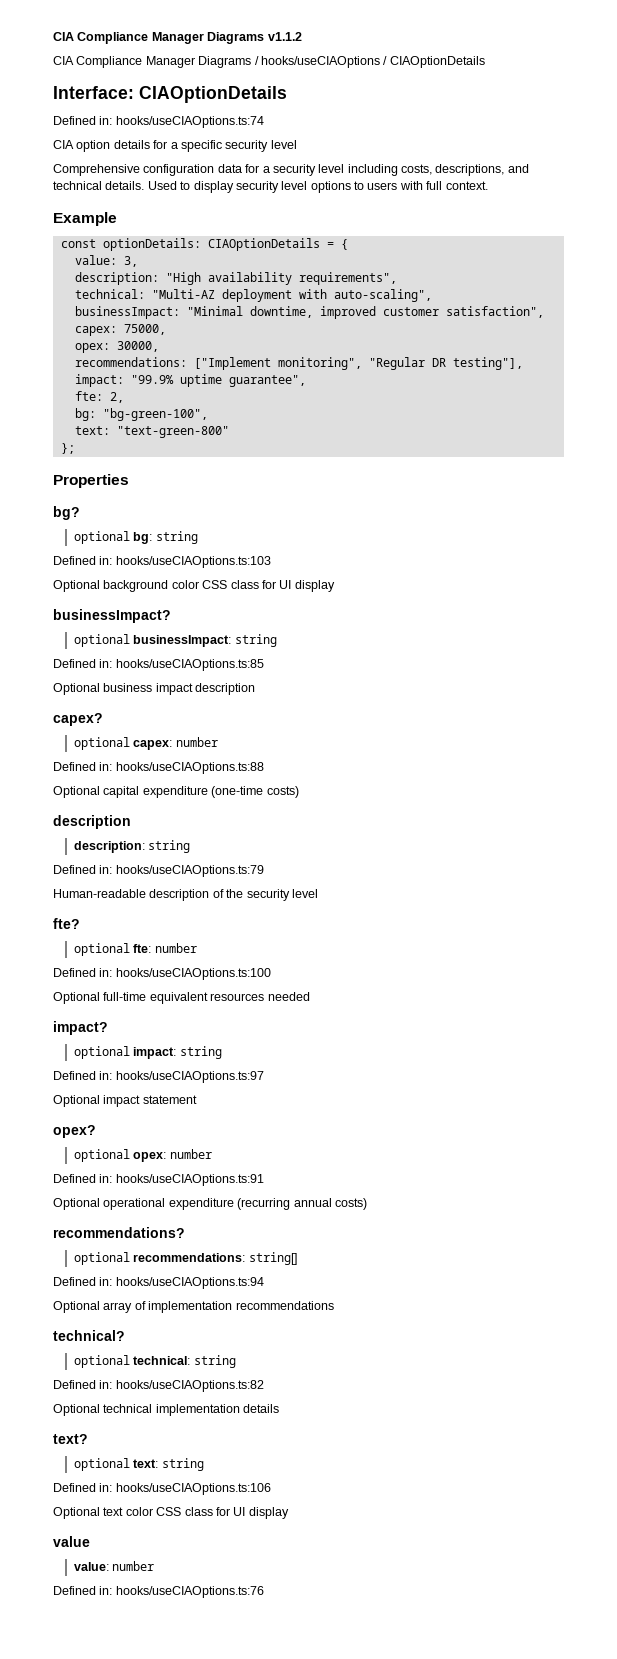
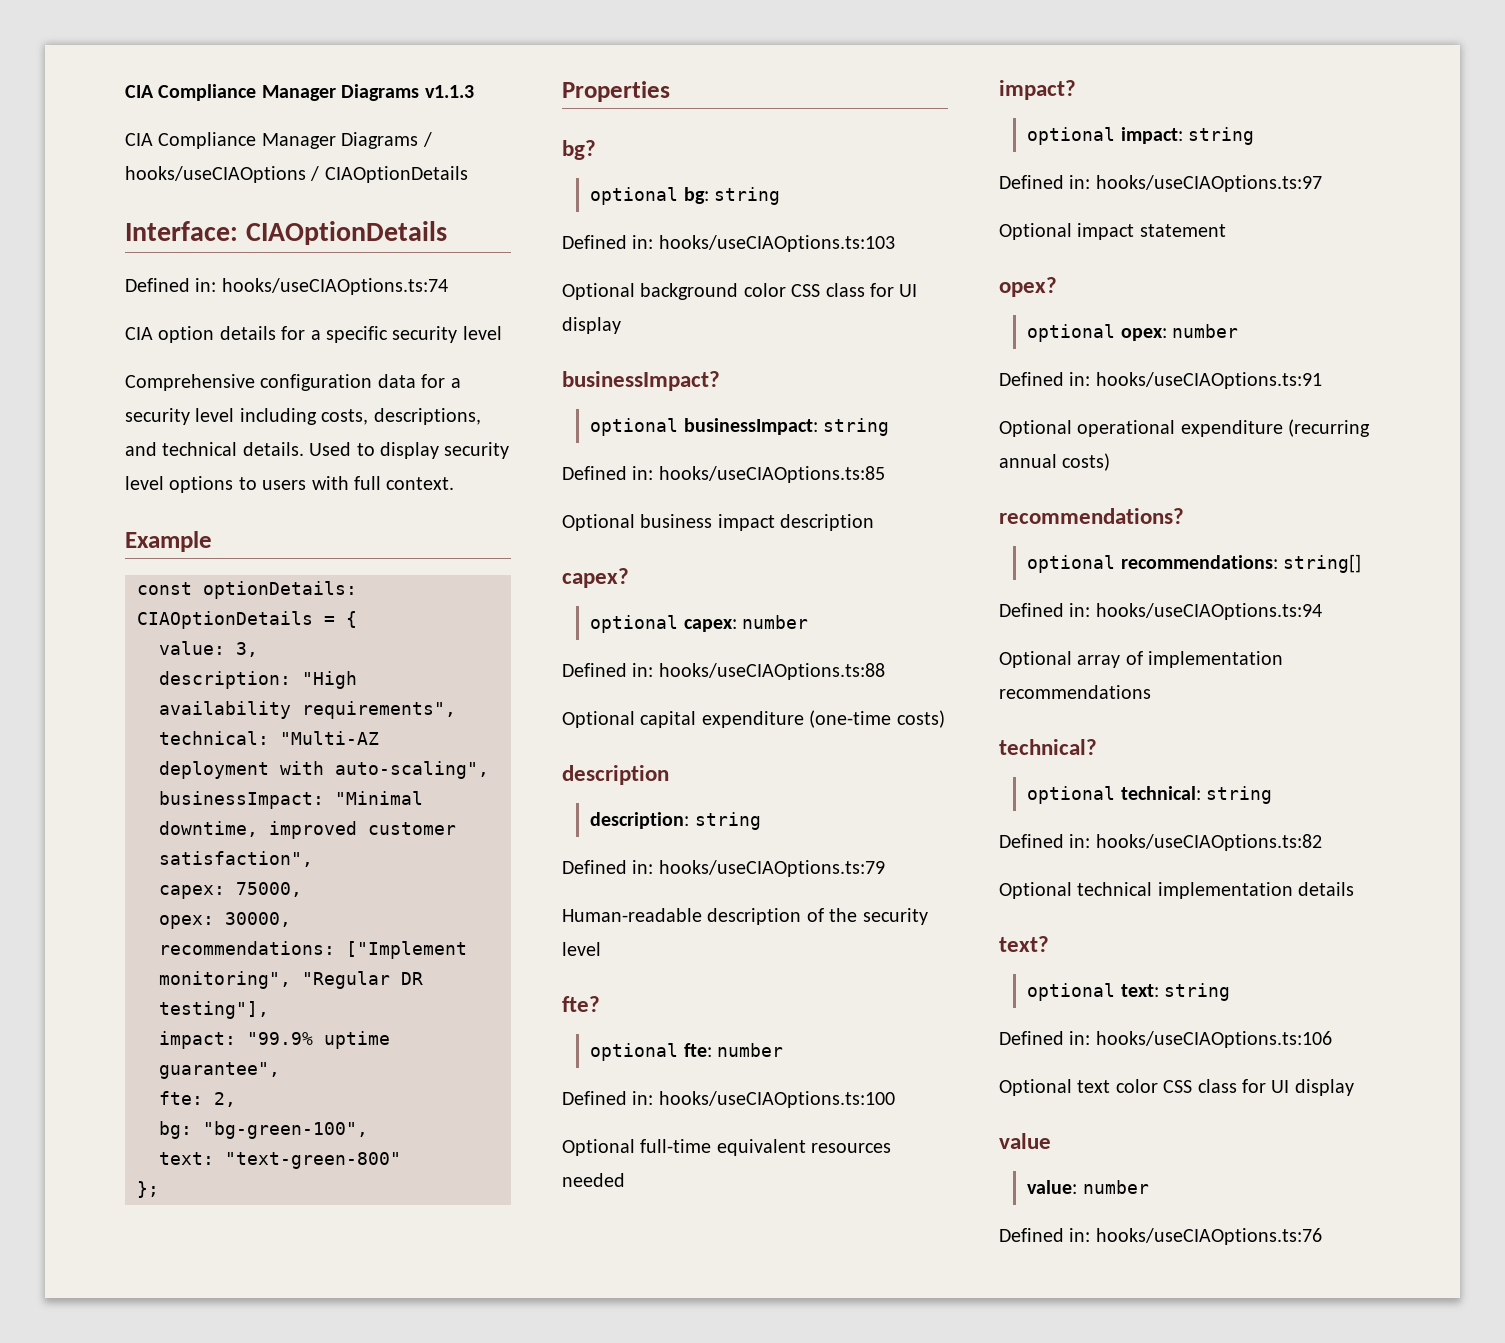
- CIA Compliance Manager Diagrams v1.1.2
+ CIA Compliance Manager Diagrams v1.1.3

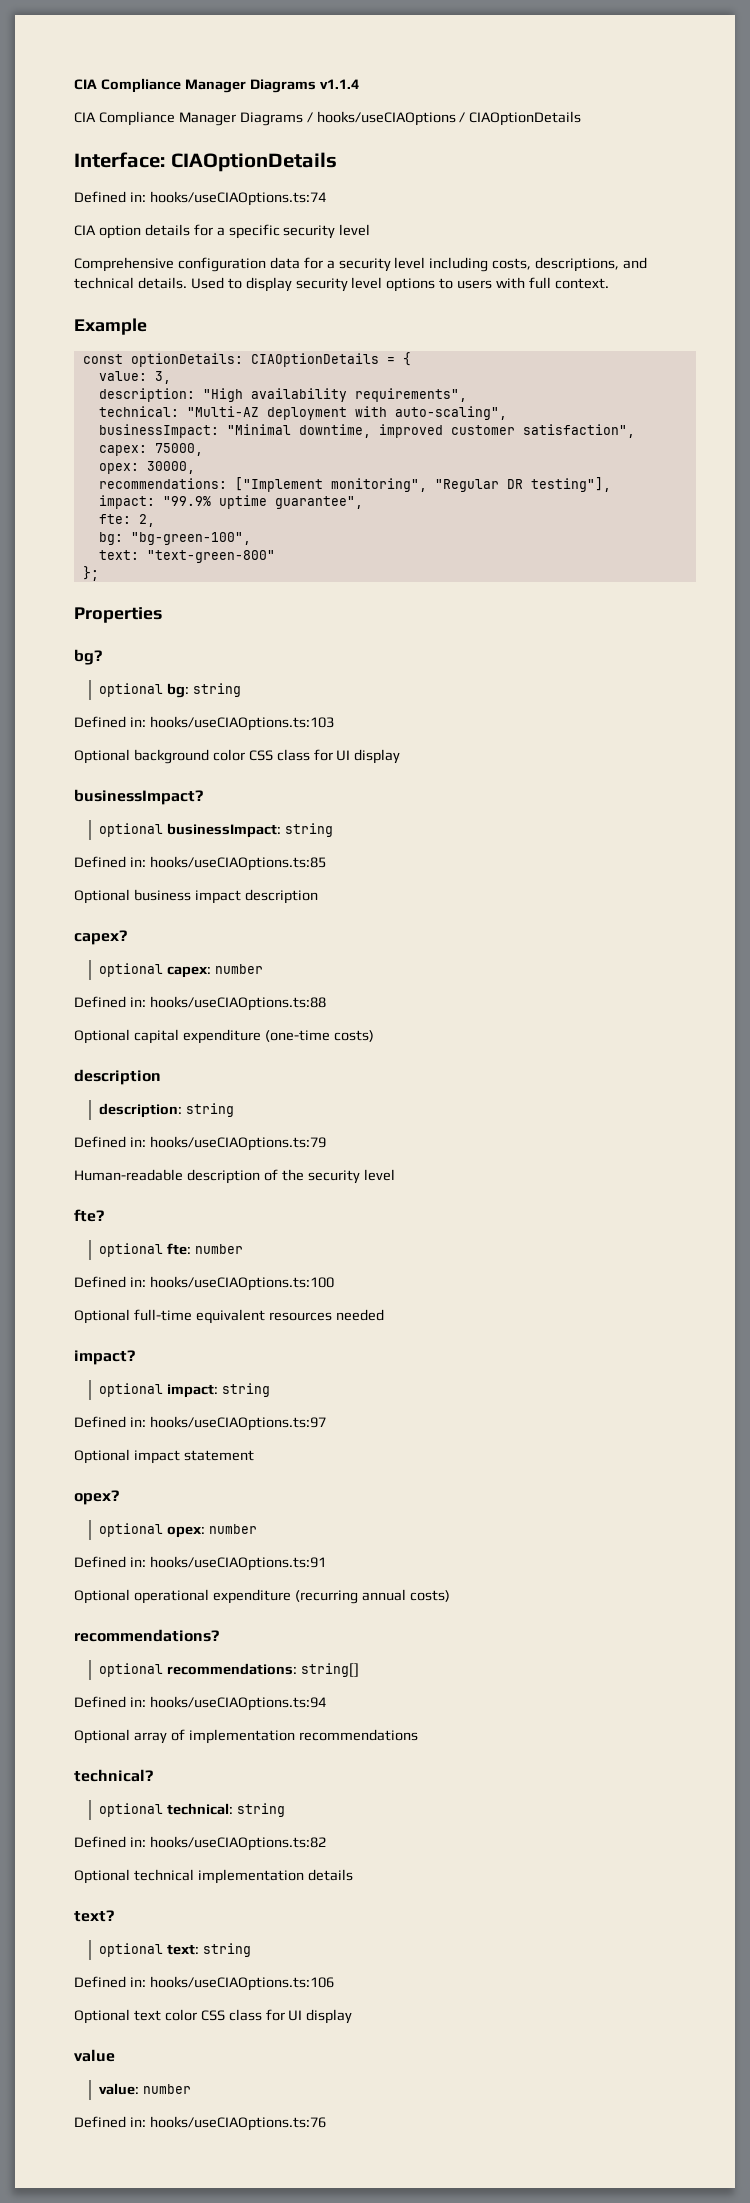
- CIA Compliance Manager Diagrams v1.1.3
+ CIA Compliance Manager Diagrams v1.1.4

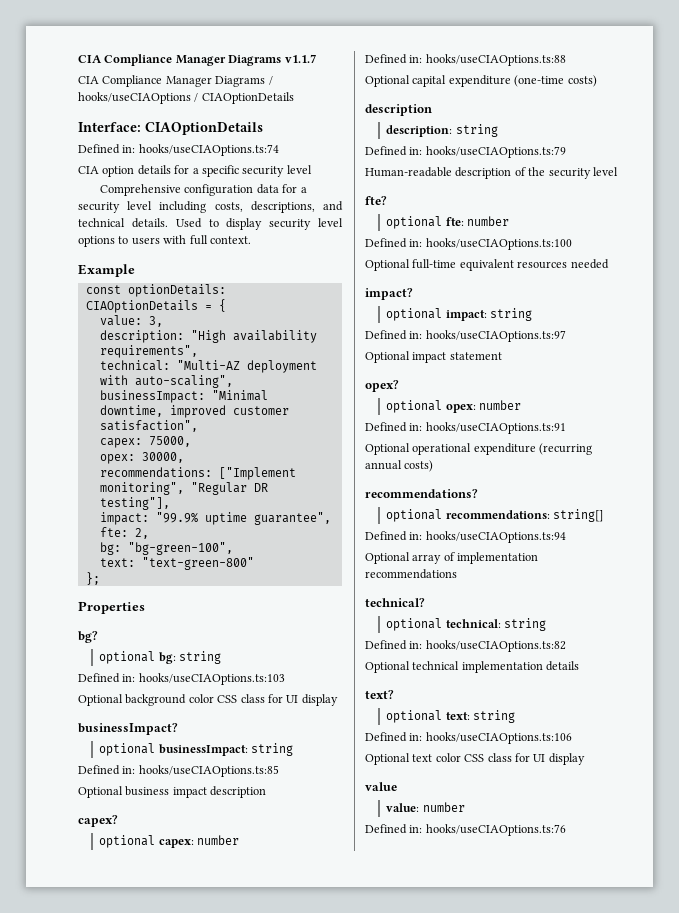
- CIA Compliance Manager Diagrams v1.1.4
+ CIA Compliance Manager Diagrams v1.1.7

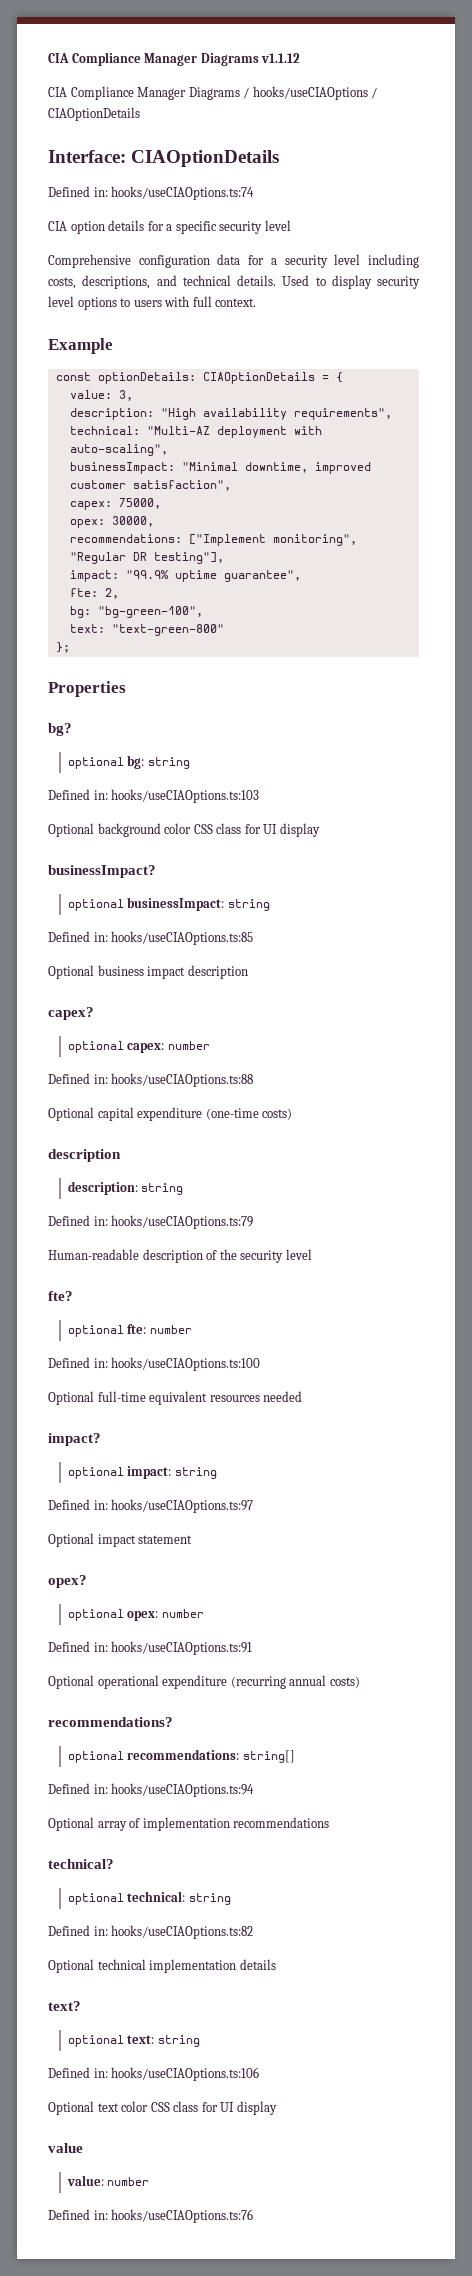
- CIA Compliance Manager Diagrams v1.1.7
+ CIA Compliance Manager Diagrams v1.1.12

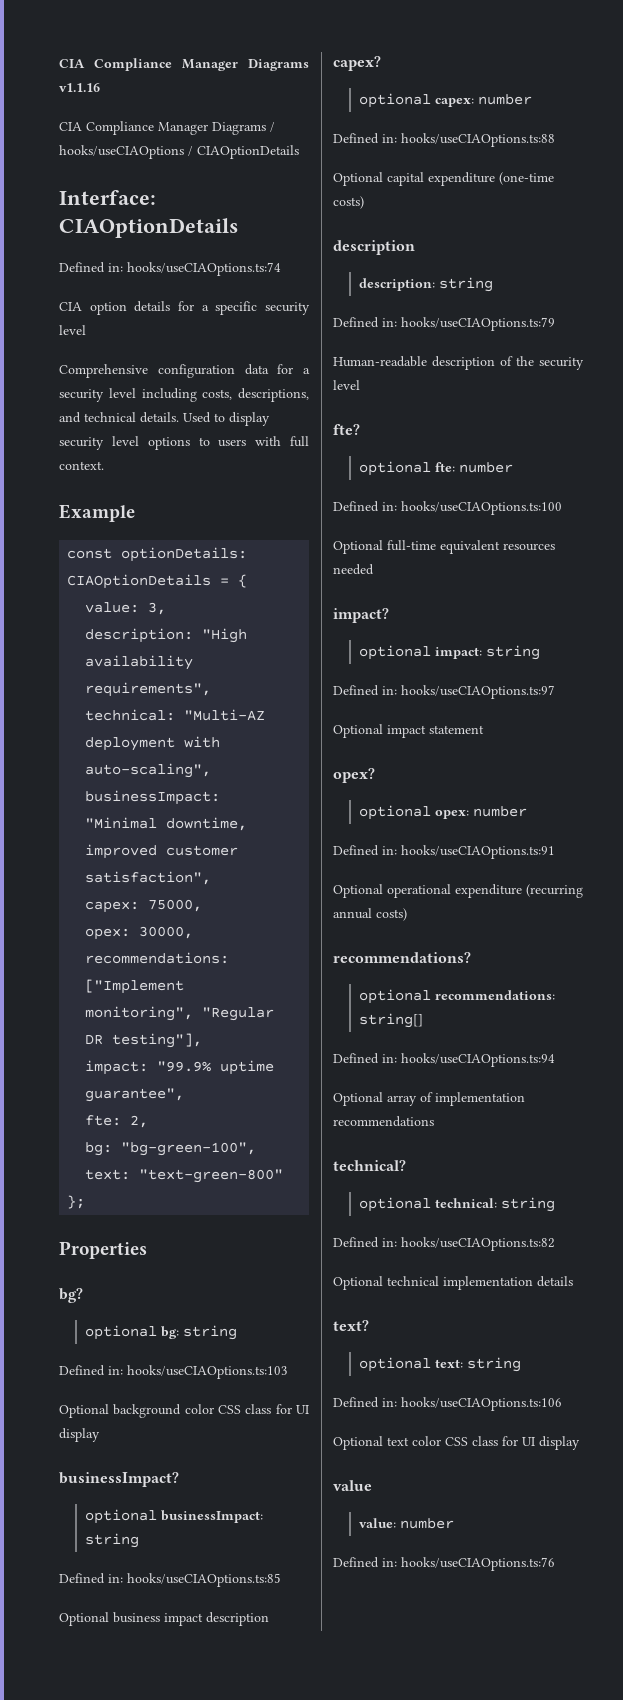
- CIA Compliance Manager Diagrams v1.1.12
+ CIA Compliance Manager Diagrams v1.1.16

